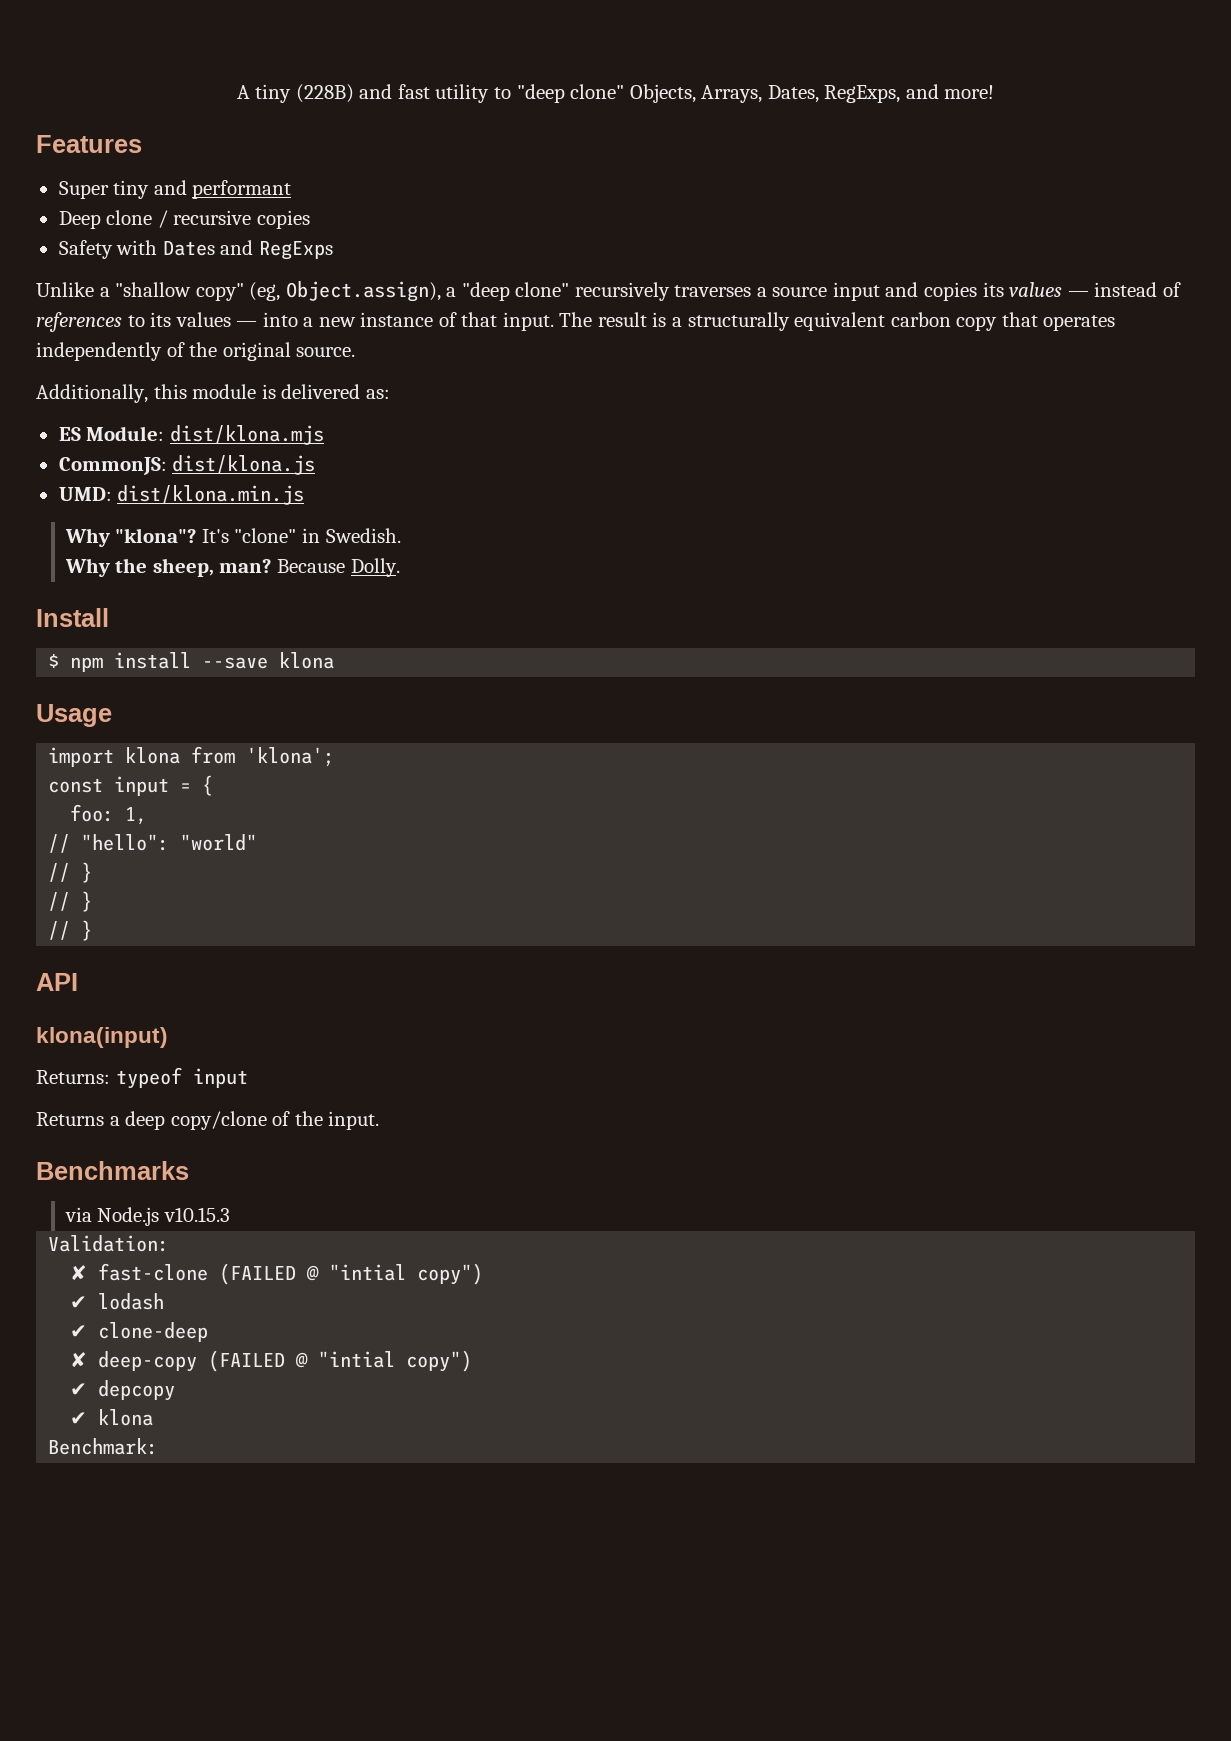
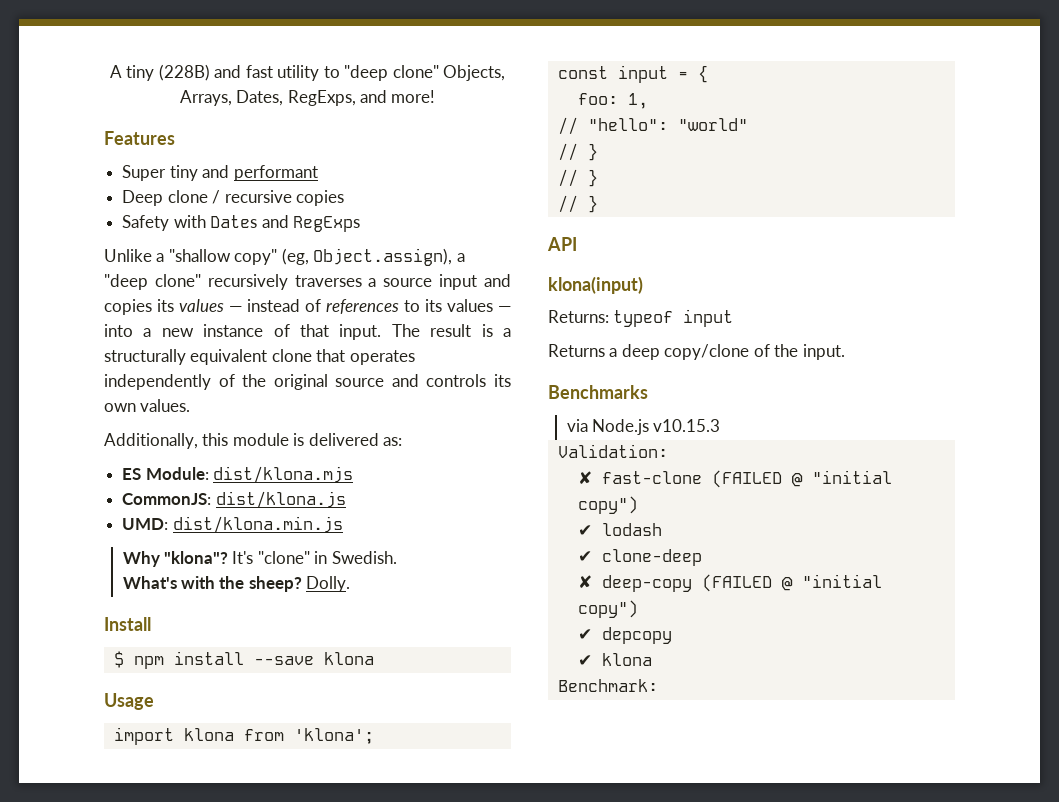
- The result is a structurally equivalent carbon copy that operates independently of the original source.
+ The result is a structurally equivalent clone that operates independently of the original source and controls its own values.
- Why the sheep, man? Because Dolly.
+ What's with the sheep? Dolly.
- ✘ fast-clone (FAILED @ "intial copy")
+ ✘ fast-clone (FAILED @ "initial copy")
- ✘ deep-copy (FAILED @ "intial copy")
+ ✘ deep-copy (FAILED @ "initial copy")

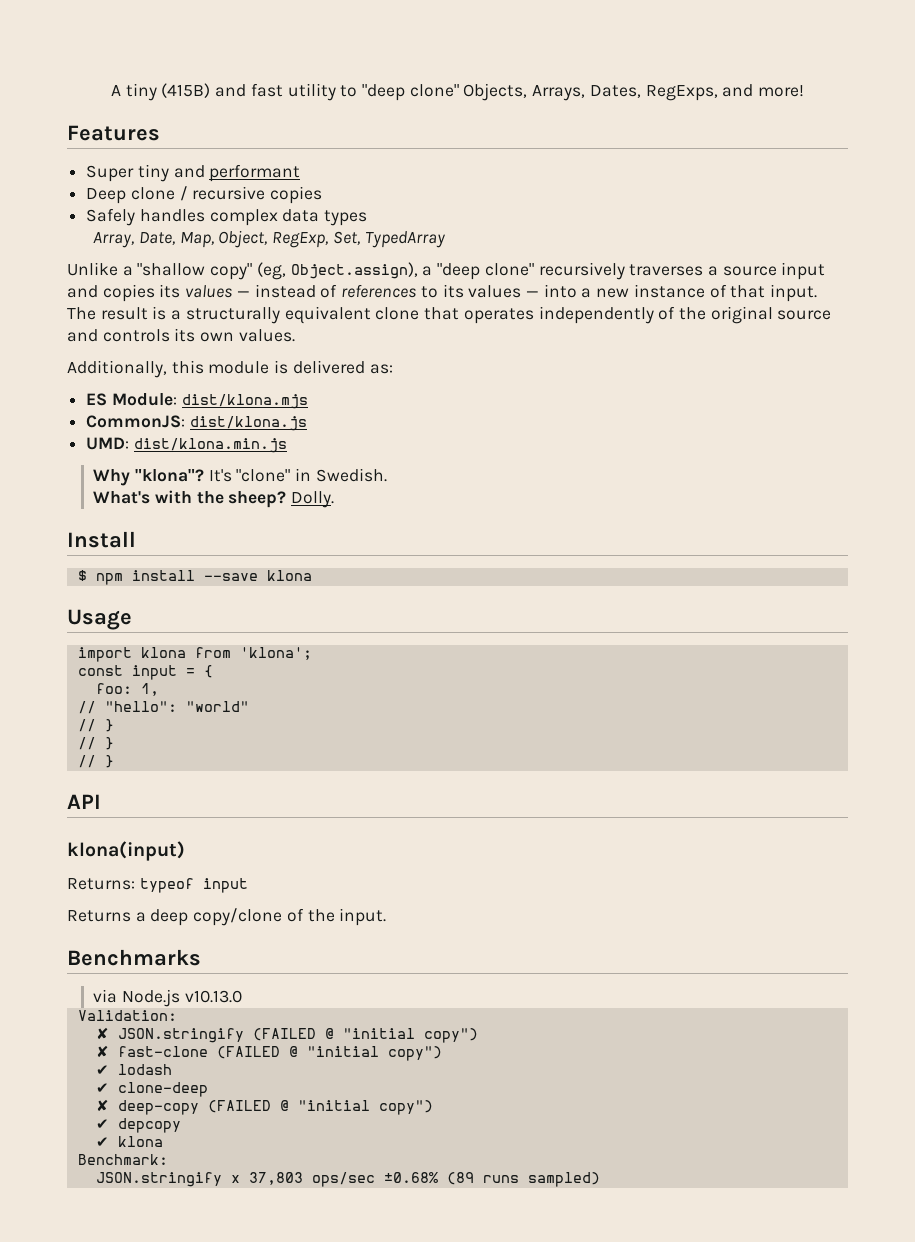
- A tiny (228B) and fast utility to "deep clone" Objects, Arrays, Dates, RegExps, and more!
+ A tiny (415B) and fast utility to "deep clone" Objects, Arrays, Dates, RegExps, and more!
- Safety with Dates and RegExps
+ Safely handles complex data types
+ Array, Date, Map, Object, RegExp, Set, TypedArray
- via Node.js v10.15.3
+ via Node.js v10.13.0
+ ✘ JSON.stringify (FAILED @ "initial copy")
+ JSON.stringify x 37,803 ops/sec ±0.68% (89 runs sampled)

